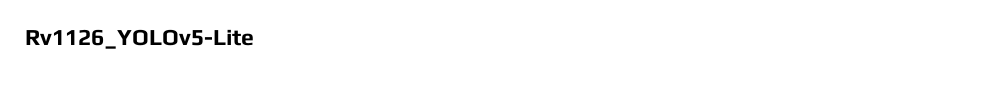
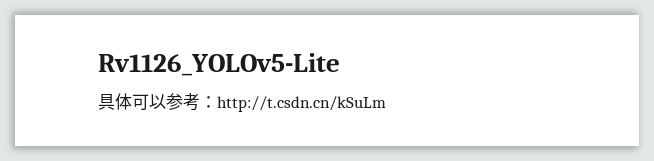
+ 具体可以参考：http://t.csdn.cn/kSuLm

